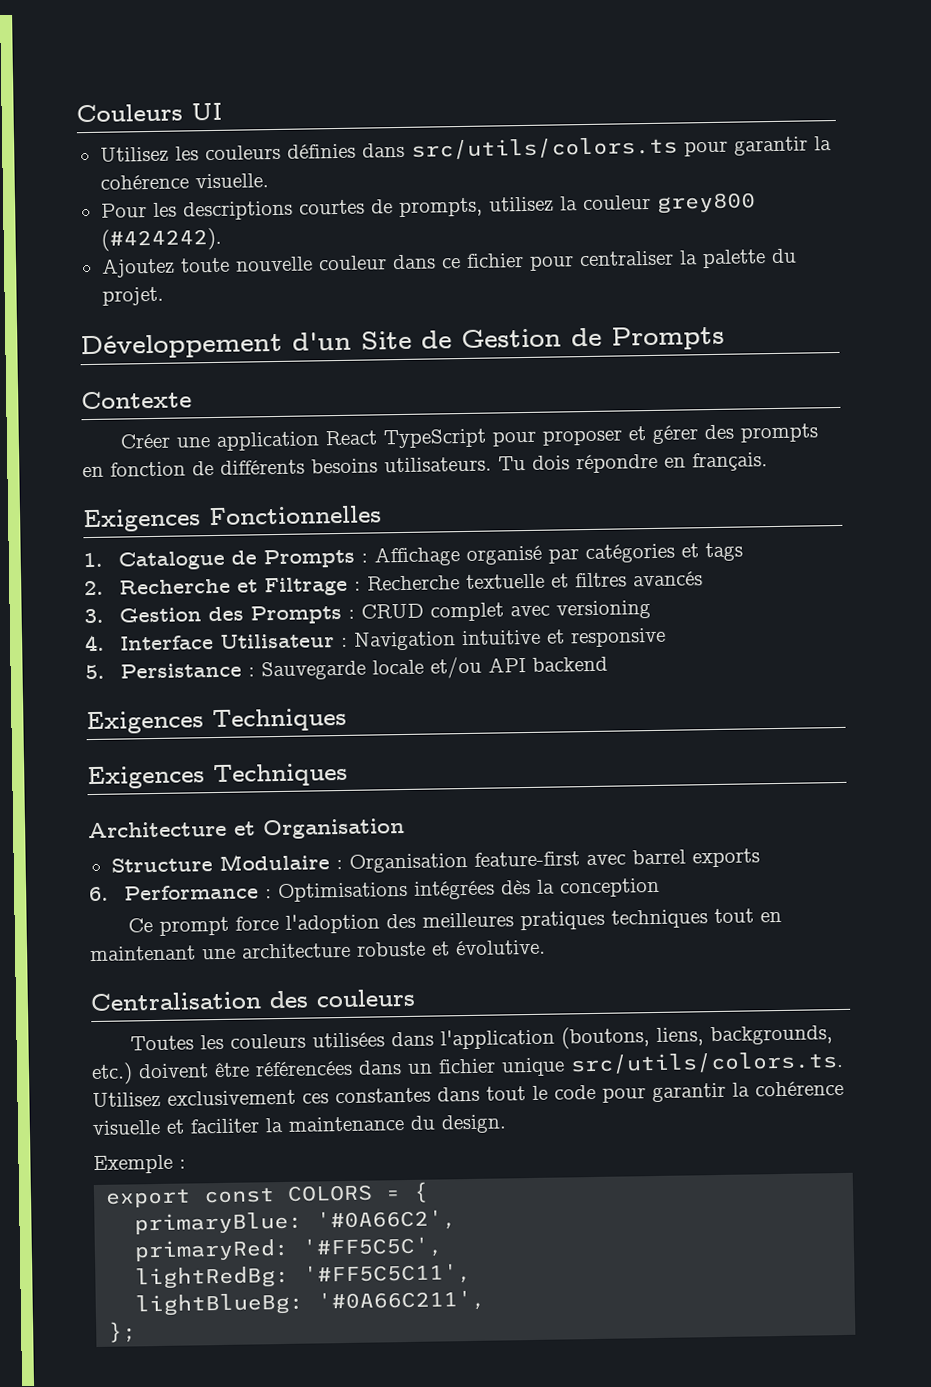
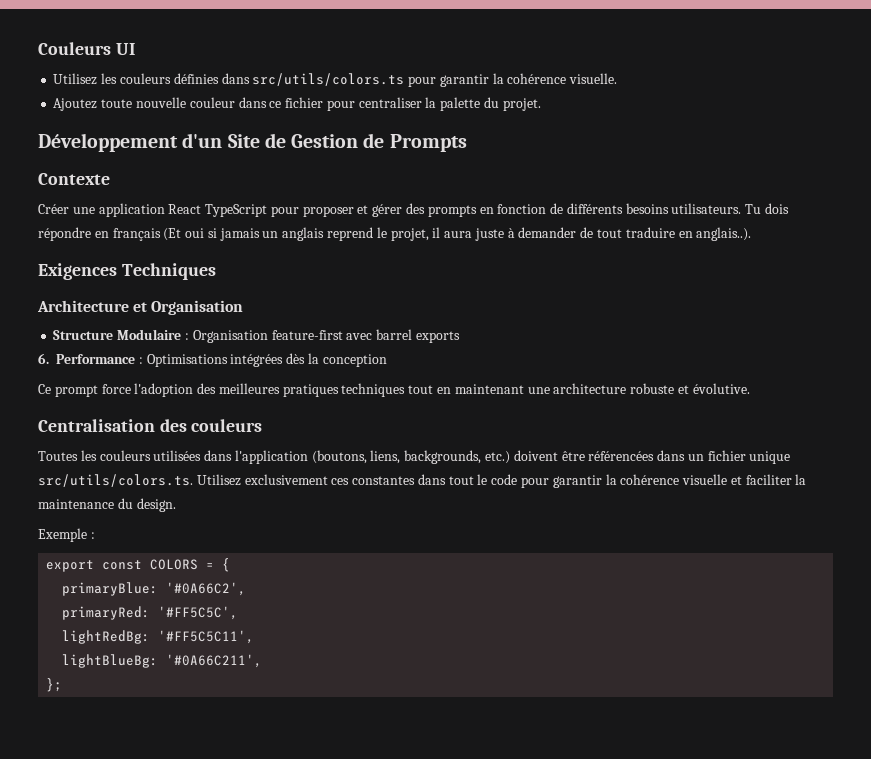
- Pour les descriptions courtes de prompts, utilisez la couleur grey800 (#424242).
- Tu dois répondre en français.
- Exigences Fonctionnelles
- 1. Catalogue de Prompts : Affichage organisé par catégories et tags
- 2. Recherche et Filtrage : Recherche textuelle et filtres avancés
- 3. Gestion des Prompts : CRUD complet avec versioning
- 4. Interface Utilisateur : Navigation intuitive et responsive
- 5. Persistance : Sauvegarde locale et/ou API backend
- Exigences Techniques
+ Tu dois répondre en français (Et oui si jamais un anglais reprend le projet, il aura juste à demander de tout traduire en anglais..).

